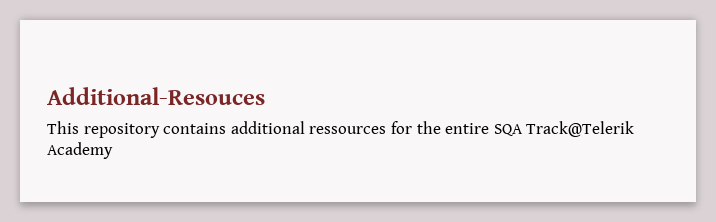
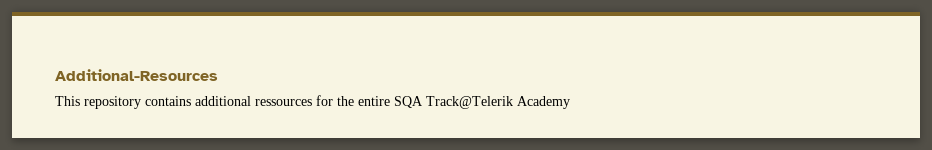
- Additional-Resouces
+ Additional-Resources

